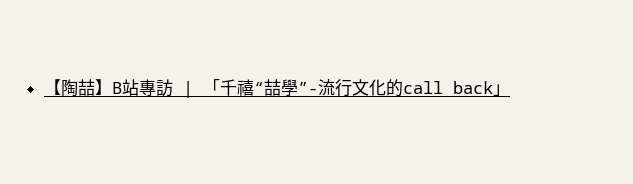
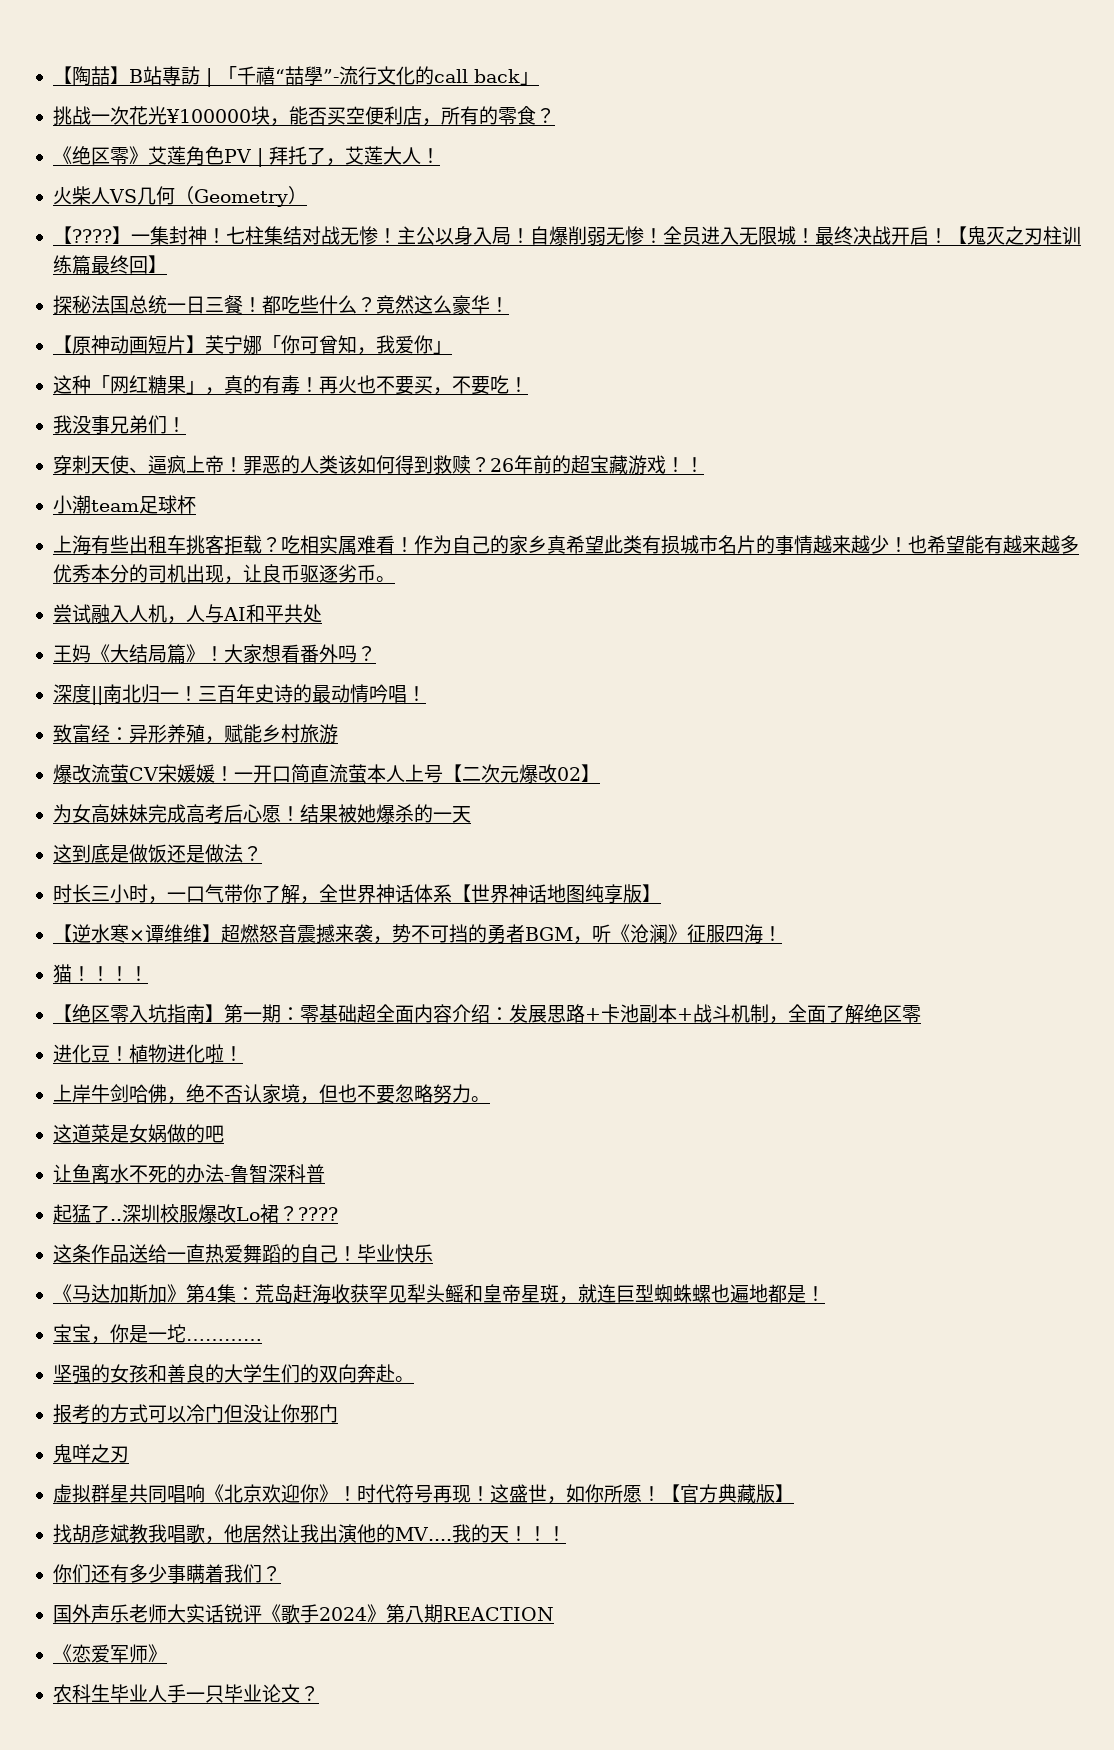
+ 挑战一次花光¥100000块，能否买空便利店，所有的零食？
+ 《绝区零》艾莲角色PV | 拜托了，艾莲大人！
+ 火柴人VS几何（Geometry）
+ 【????】一集封神！七柱集结对战无惨！主公以身入局！自爆削弱无惨！全员进入无限城！最终决战开启！【鬼灭之刃柱训练篇最终回】
+ 探秘法国总统一日三餐！都吃些什么？竟然这么豪华！
+ 【原神动画短片】芙宁娜「你可曾知，我爱你」
+ 这种「网红糖果」，真的有毒！再火也不要买，不要吃！
+ 我没事兄弟们！
+ 穿刺天使、逼疯上帝！罪恶的人类该如何得到救赎？26年前的超宝藏游戏！！
+ 小潮team足球杯
+ 上海有些出租车挑客拒载？吃相实属难看！作为自己的家乡真希望此类有损城市名片的事情越来越少！也希望能有越来越多优秀本分的司机出现，让良币驱逐劣币。
+ 尝试融入人机，人与AI和平共处
+ 王妈《大结局篇》！大家想看番外吗？
+ 深度||南北归一！三百年史诗的最动情吟唱！
+ 致富经：异形养殖，赋能乡村旅游
+ 爆改流萤CV宋媛媛！一开口简直流萤本人上号【二次元爆改02】
+ 为女高妹妹完成高考后心愿！结果被她爆杀的一天
+ 这到底是做饭还是做法？
+ 时长三小时，一口气带你了解，全世界神话体系【世界神话地图纯享版】
+ 【逆水寒×谭维维】超燃怒音震撼来袭，势不可挡的勇者BGM，听《沧澜》征服四海！
+ 猫！！！！
+ 【绝区零入坑指南】第一期：零基础超全面内容介绍：发展思路+卡池副本+战斗机制，全面了解绝区零
+ 进化豆！植物进化啦！
+ 上岸牛剑哈佛，绝不否认家境，但也不要忽略努力。
+ 这道菜是女娲做的吧
+ 让鱼离水不死的办法-鲁智深科普
+ 起猛了..深圳校服爆改Lo裙？????
+ 这条作品送给一直热爱舞蹈的自己！毕业快乐
+ 《马达加斯加》第4集：荒岛赶海收获罕见犁头鳐和皇帝星斑，就连巨型蜘蛛螺也遍地都是！
+ 宝宝，你是一坨…………
+ 坚强的女孩和善良的大学生们的双向奔赴。
+ 报考的方式可以冷门但没让你邪门
+ 鬼咩之刃
+ 虚拟群星共同唱响《北京欢迎你》！时代符号再现！这盛世，如你所愿！【官方典藏版】
+ 找胡彦斌教我唱歌，他居然让我出演他的MV....我的天！！！
+ 你们还有多少事瞒着我们？
+ 国外声乐老师大实话锐评《歌手2024》第八期REACTION
+ 《恋爱军师》
+ 农科生毕业人手一只毕业论文？

